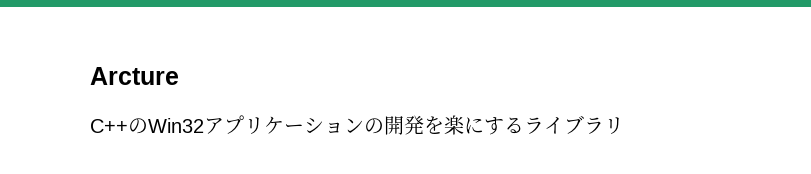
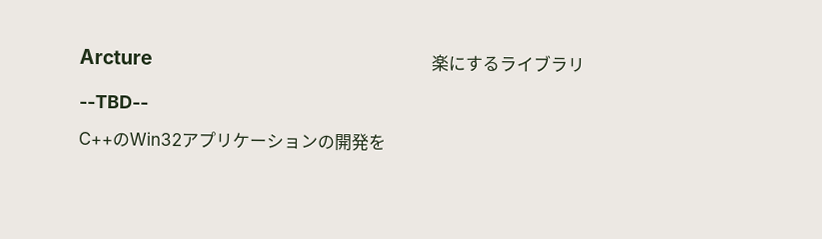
+ --TBD--

